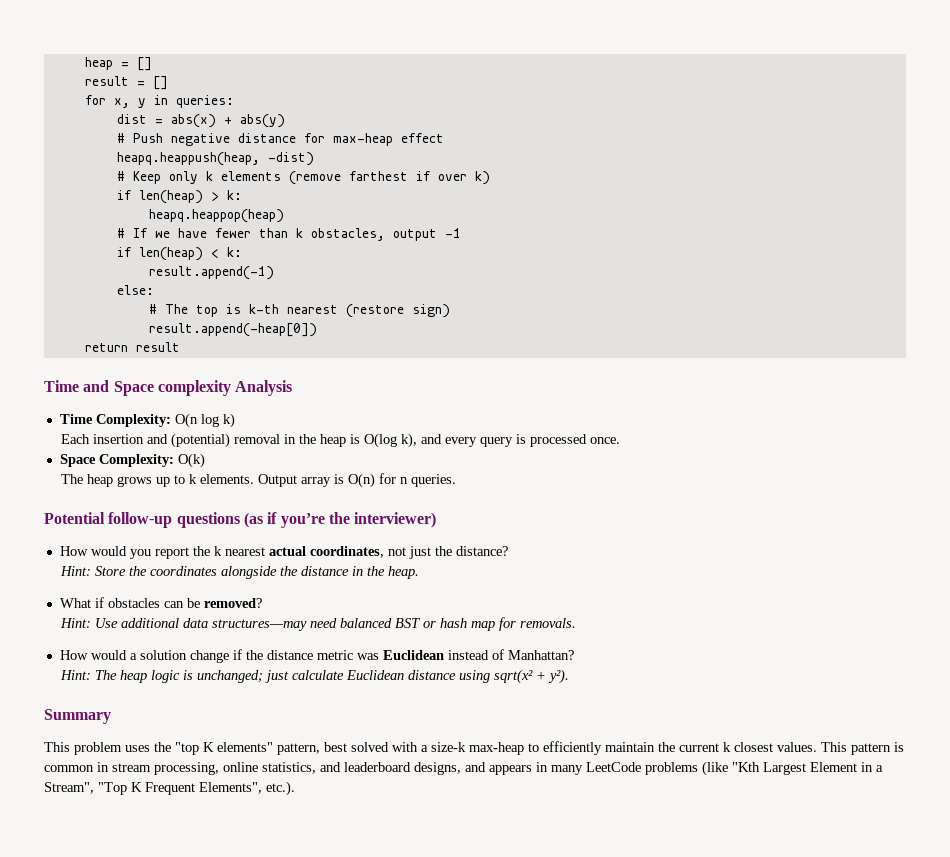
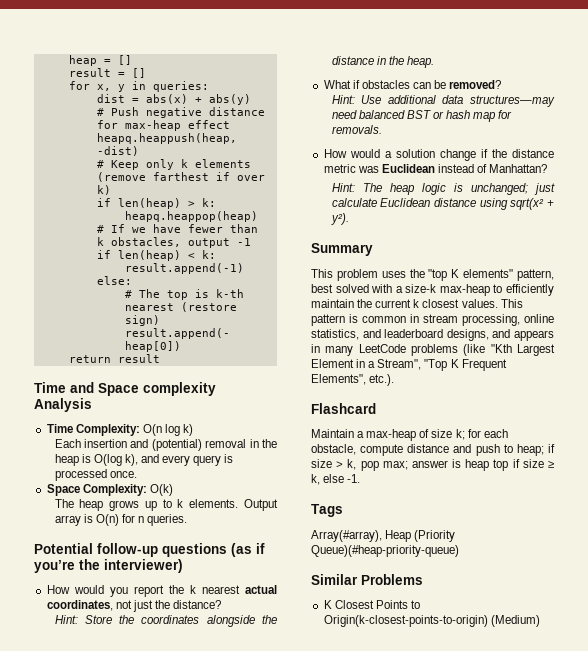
+ Flashcard
+ Maintain a max-heap of size k; for each obstacle, compute distance and push to heap; if size > k, pop max; answer is heap top if size ≥ k, else -1.
+ Tags
+ Array(#array), Heap (Priority Queue)(#heap-priority-queue)
+ Similar Problems
+ K Closest Points to Origin(k-closest-points-to-origin) (Medium)

